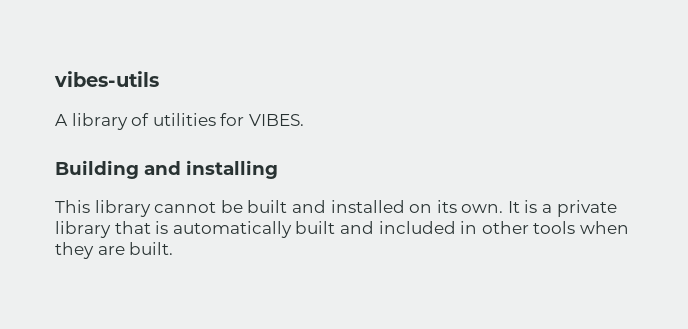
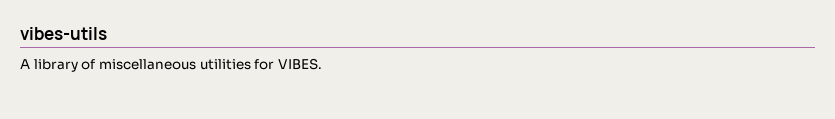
- A library of utilities for VIBES.
+ A library of miscellaneous utilities for VIBES.
- Building and installing
- This library cannot be built and installed on its own. It is a private library that is automatically built and included in other tools when they are built.

